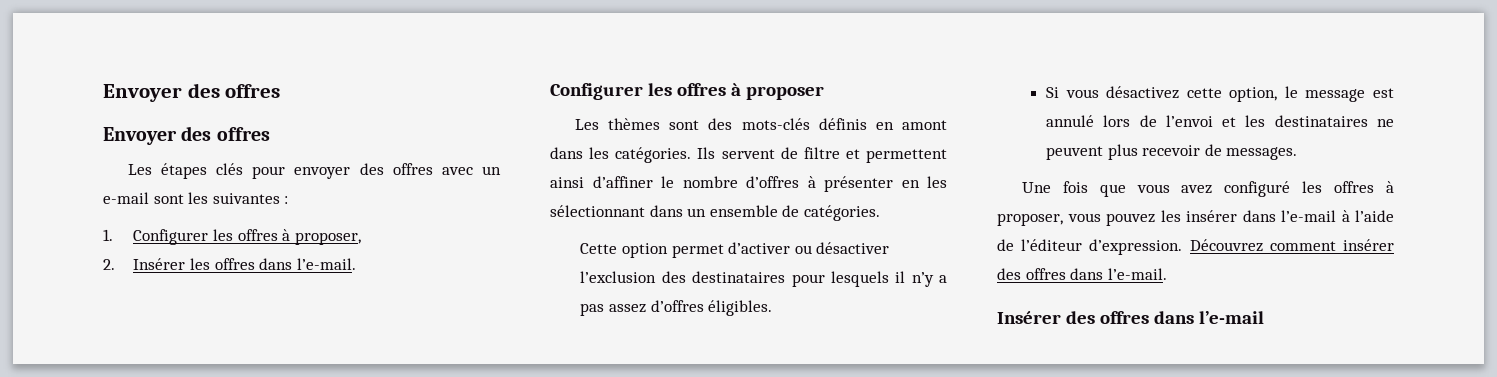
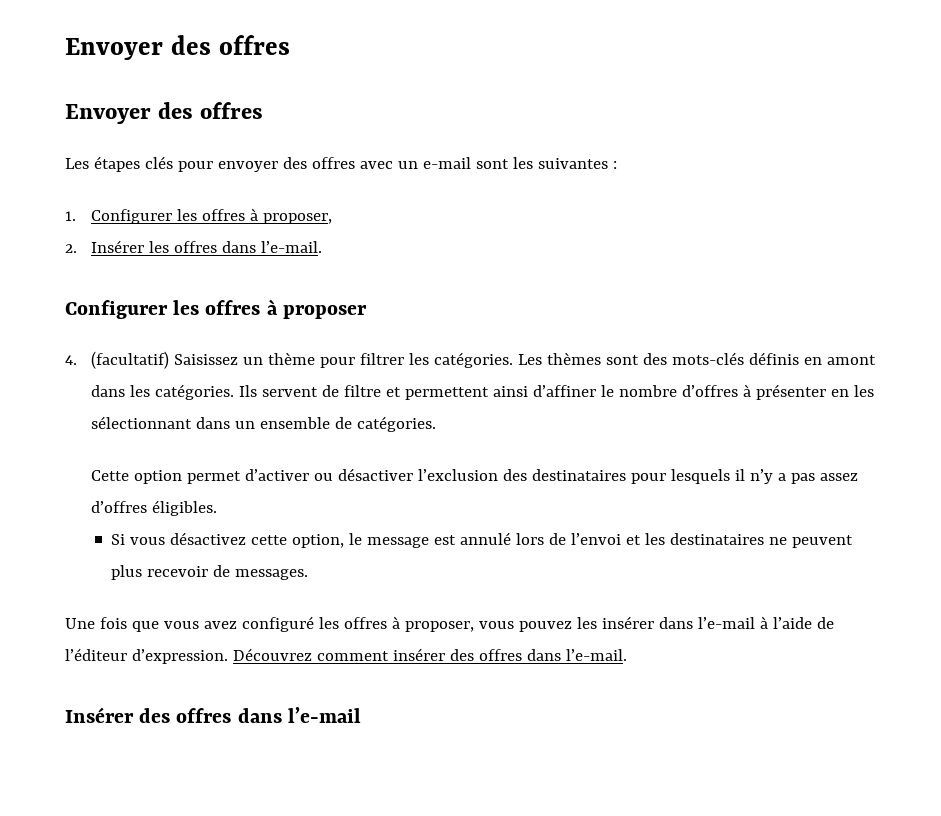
+ 4. (facultatif) Saisissez un thème pour filtrer les catégories.

